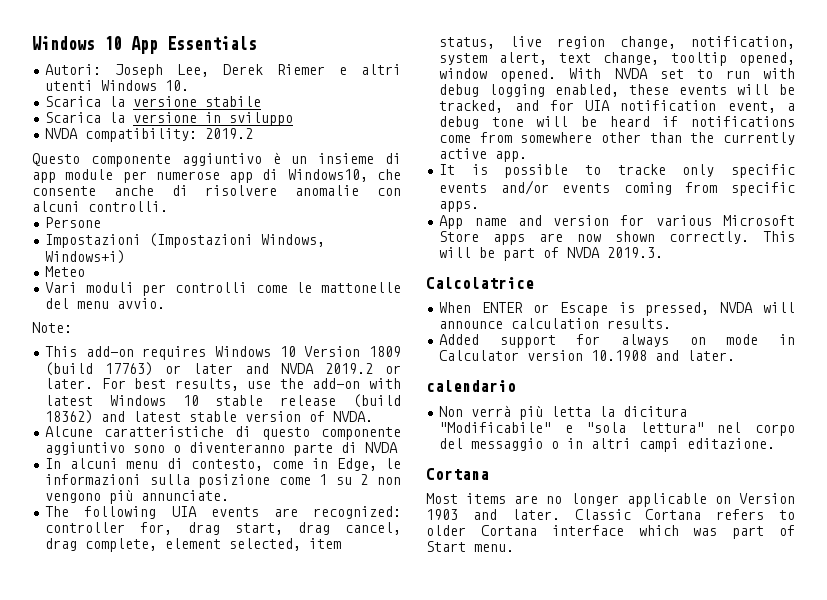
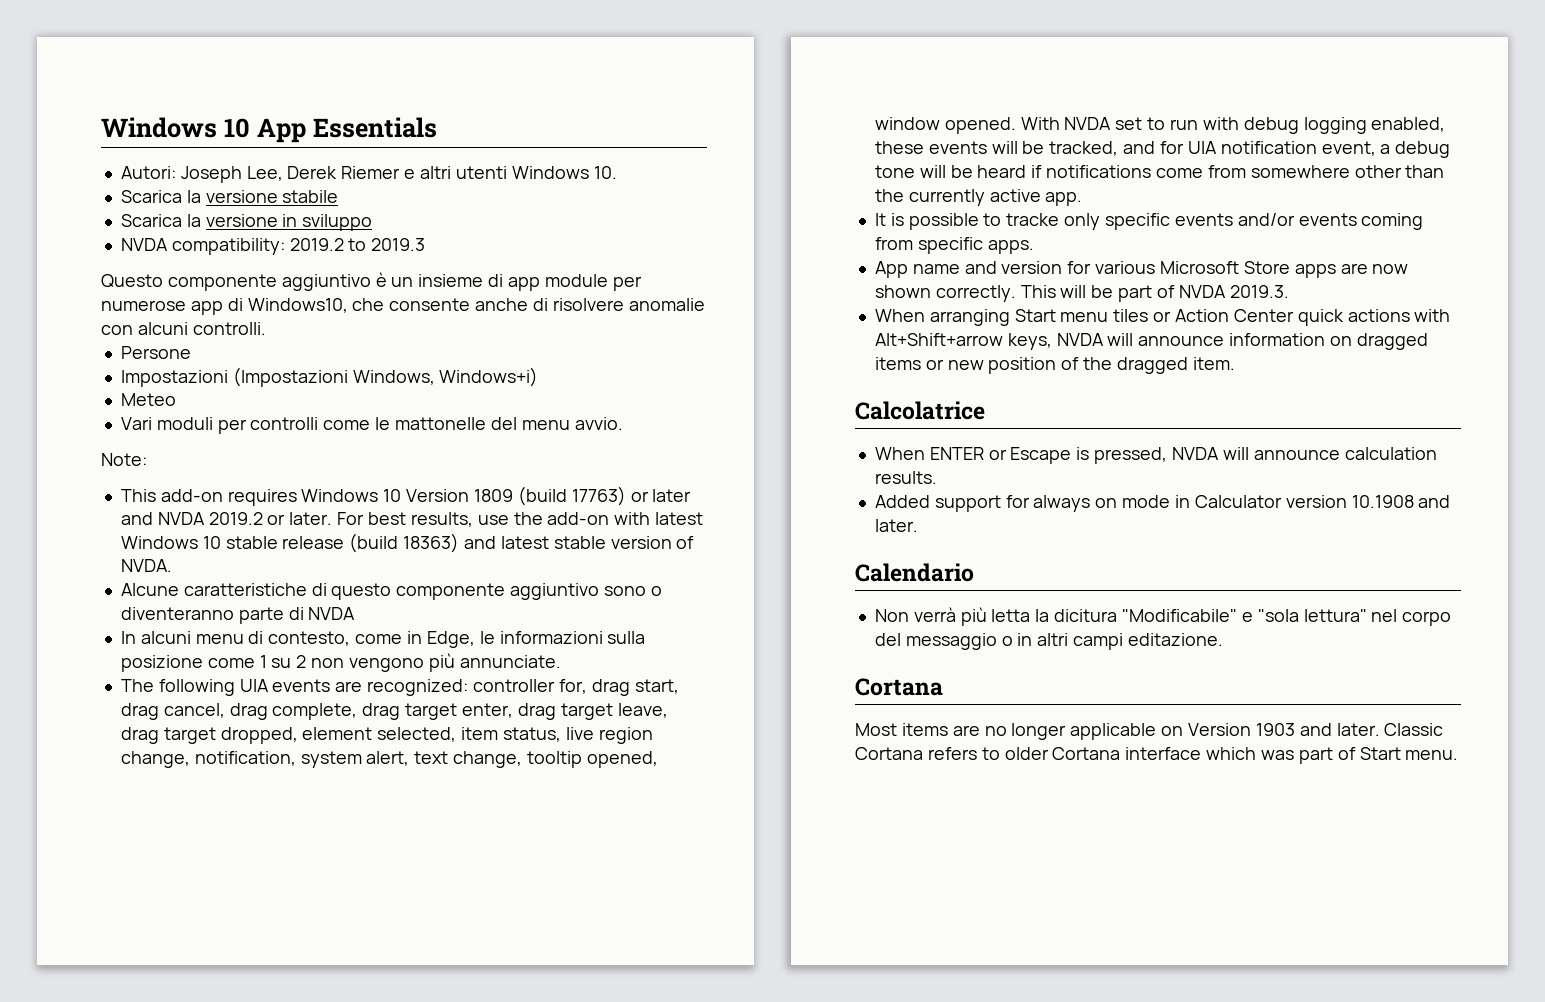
- NVDA compatibility: 2019.2
+ NVDA compatibility: 2019.2 to 2019.3
- For best results, use the add-on with latest Windows 10 stable release (build 18362) and latest stable version of NVDA.
+ For best results, use the add-on with latest Windows 10 stable release (build 18363) and latest stable version of NVDA.
- The following UIA events are recognized: controller for, drag start, drag cancel, drag complete, element selected, item status, live region change, notification, system alert, text change, tooltip opened, window opened.
+ The following UIA events are recognized: controller for, drag start, drag cancel, drag complete, drag target enter, drag target leave, drag target dropped, element selected, item status, live region change, notification, system alert, text change, tooltip opened, window opened.
+ When arranging Start menu tiles or Action Center quick actions with Alt+Shift+arrow keys, NVDA will announce information on dragged items or new position of the dragged item.
- calendario
+ Calendario

